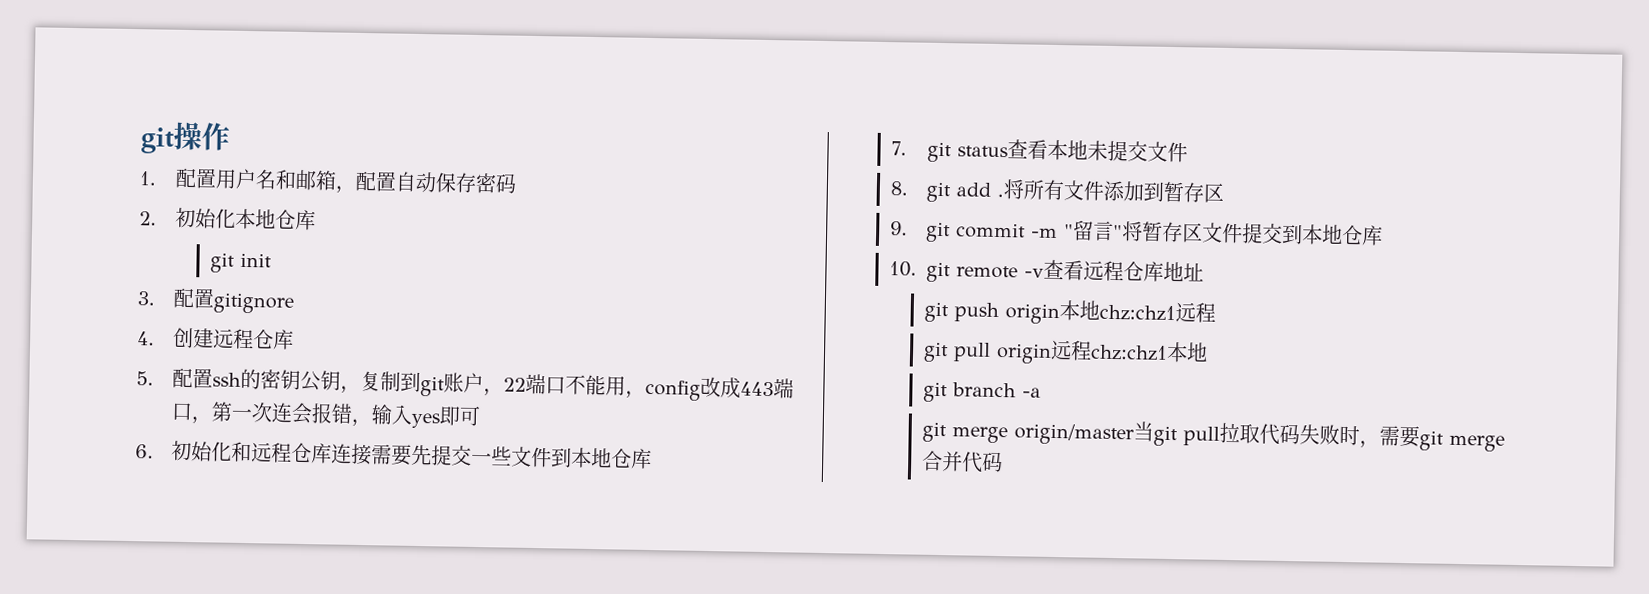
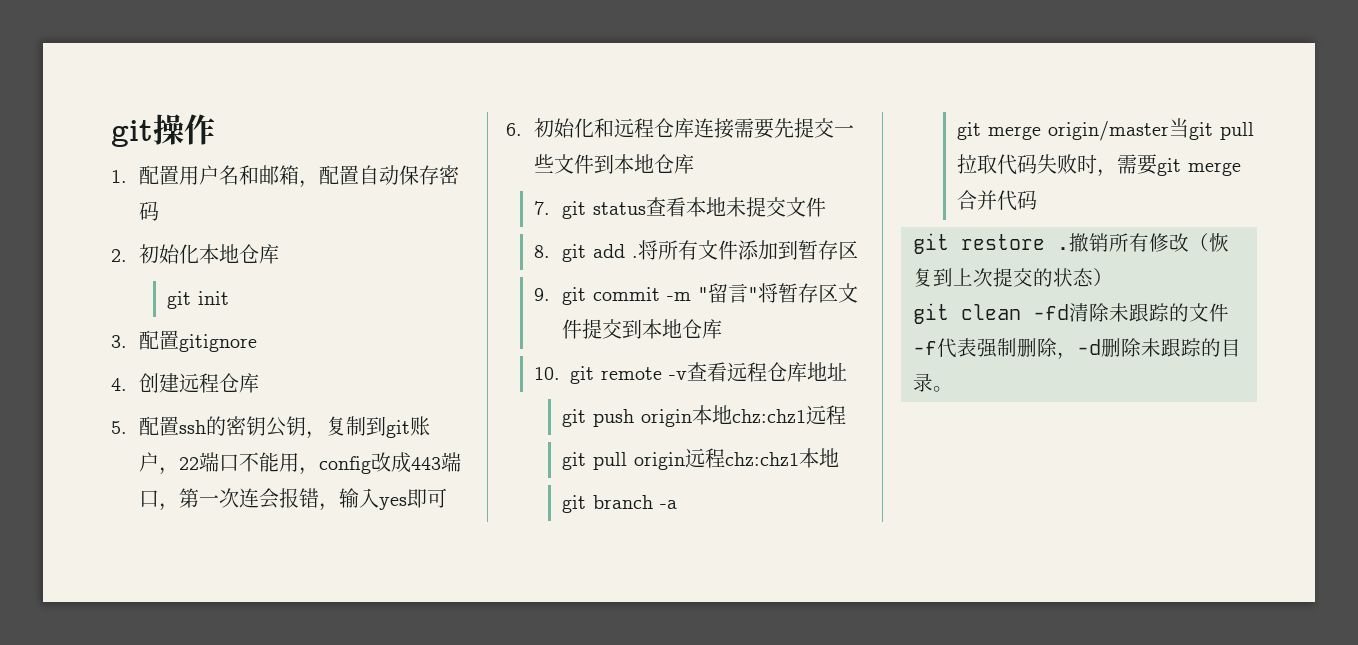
+ git restore .撤销所有修改（恢复到上次提交的状态）
+ git clean -fd清除未跟踪的文件-f代表强制删除，-d删除未跟踪的目录。

